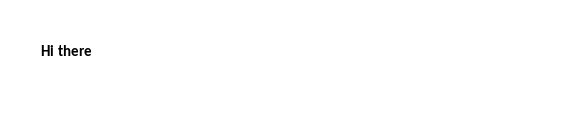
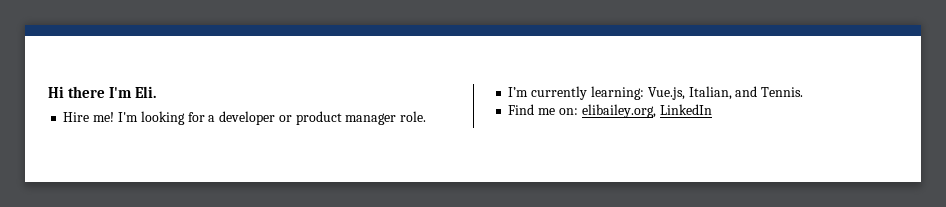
- Hi there
+ Hi there I'm Eli.
+ Hire me! I'm looking for a developer or product manager role.
+ I’m currently learning: Vue.js, Italian, and Tennis.
+ Find me on: elibailey.org, LinkedIn

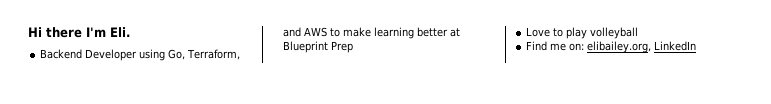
- Hire me! I'm looking for a developer or product manager role.
- I’m currently learning: Vue.js, Italian, and Tennis.
+ Backend Developer using Go, Terraform, and AWS to make learning better at Blueprint Prep
+ Love to play volleyball

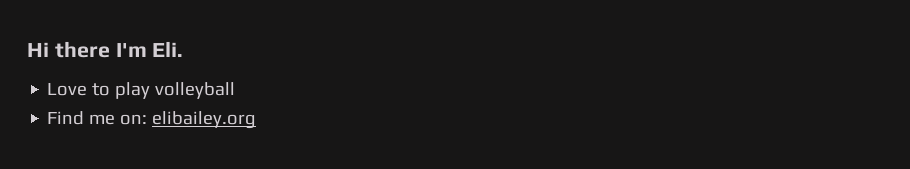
- Backend Developer using Go, Terraform, and AWS to make learning better at Blueprint Prep
- Find me on: elibailey.org, LinkedIn
+ Find me on: elibailey.org

